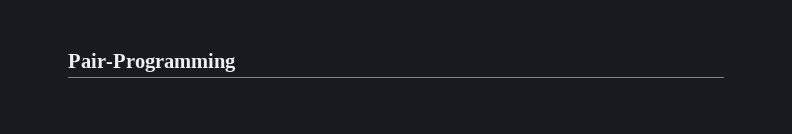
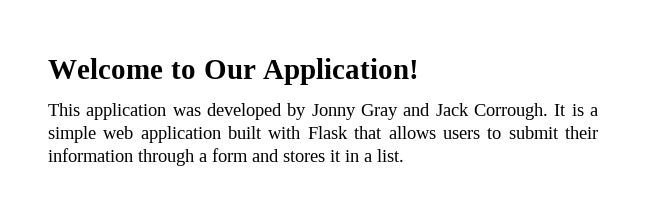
- Pair-Programming
+ Welcome to Our Application!
+ This application was developed by Jonny Gray and Jack Corrough. It is a simple web application built with Flask that allows users to submit their information through a form and stores it in a list.

